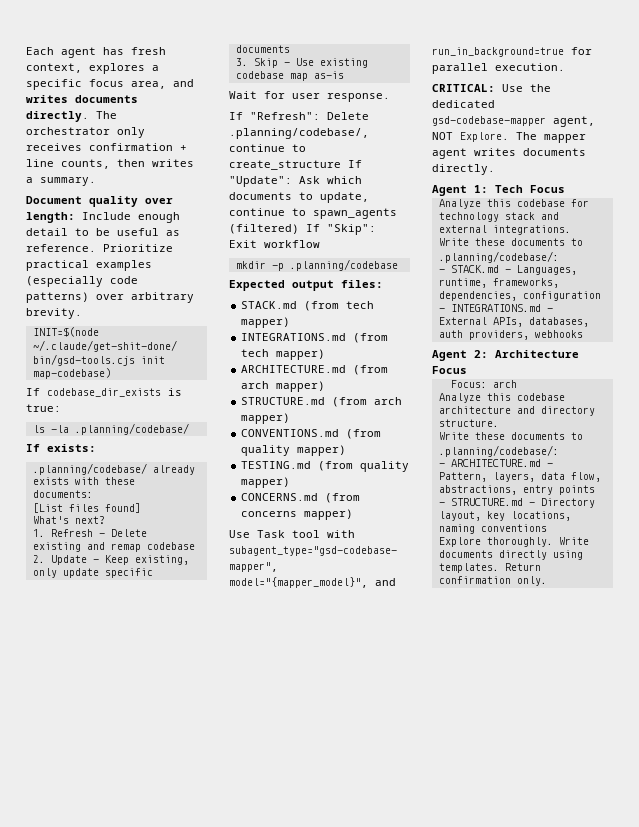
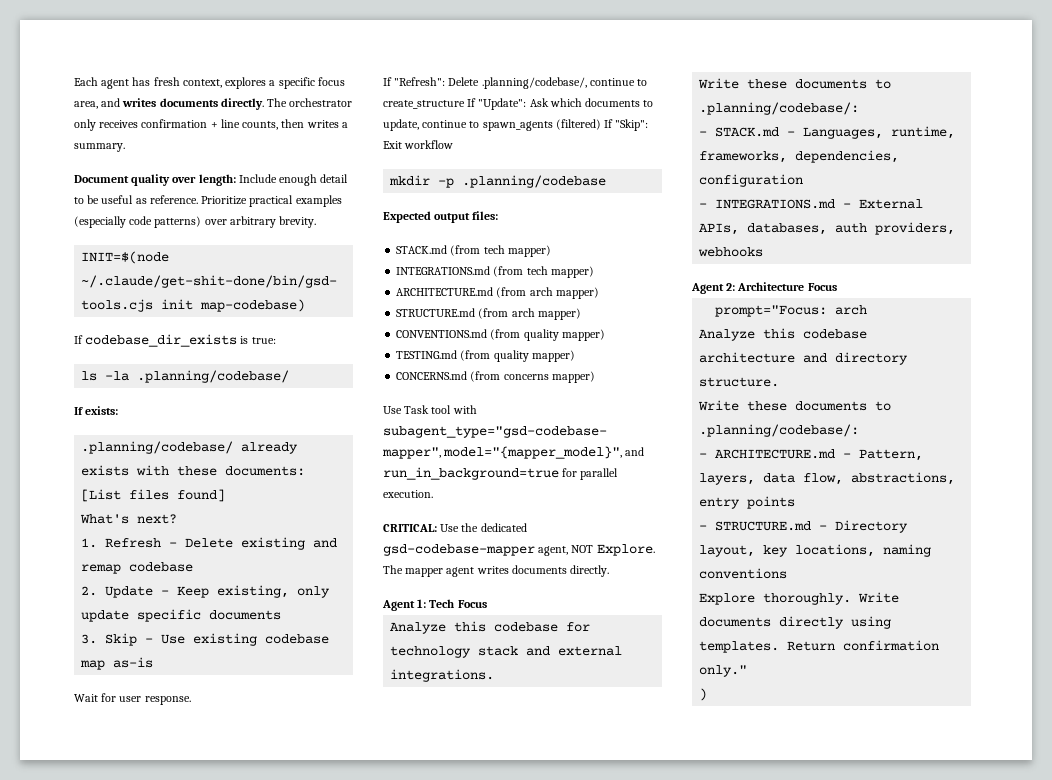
- Focus: arch
+ prompt="Focus: arch
- Return confirmation only.
+ Return confirmation only."
+ )

